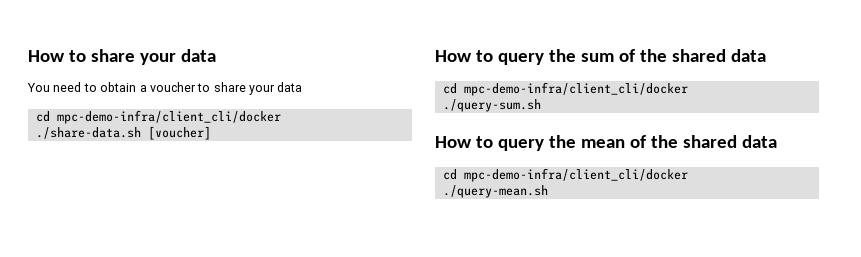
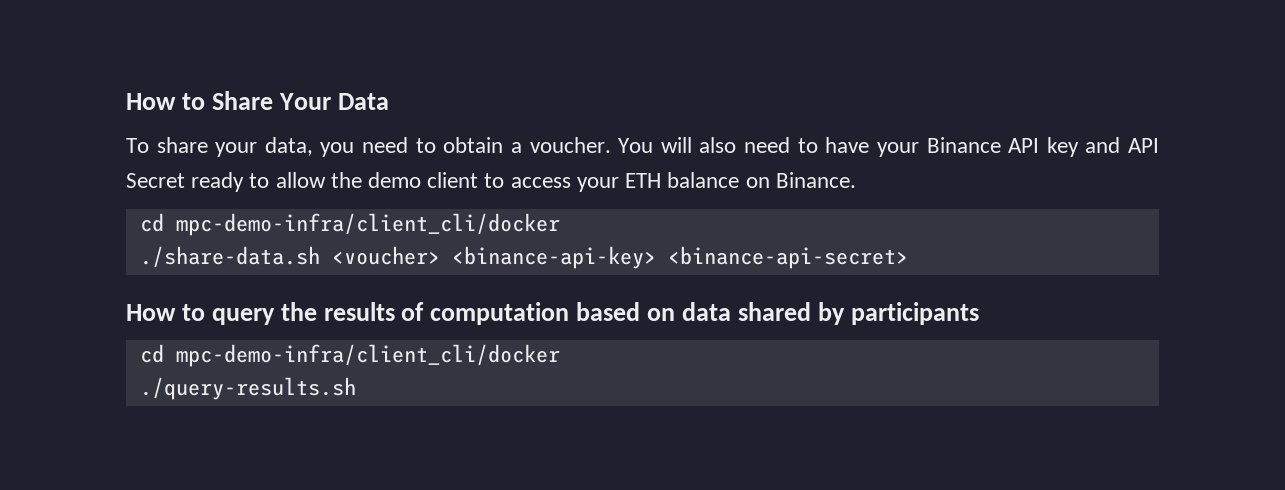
- How to share your data
- You need to obtain a voucher to share your data
+ How to Share Your Data
+ To share your data, you need to obtain a voucher. You will also need to have your Binance API key and API Secret ready to allow the demo client to access your ETH balance on Binance.
- ./share-data.sh [voucher]
- How to query the sum of the shared data
+ ./share-data.sh <voucher> <binance-api-key> <binance-api-secret>
+ How to query the results of computation based on data shared by participants
  cd mpc-demo-infra/client_cli/docker
- ./query-sum.sh
- How to query the mean of the shared data
- cd mpc-demo-infra/client_cli/docker
- ./query-mean.sh
+ ./query-results.sh

